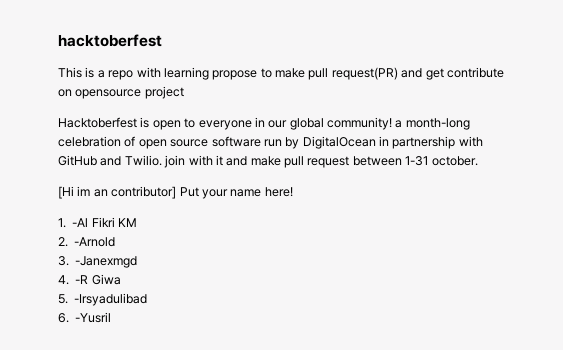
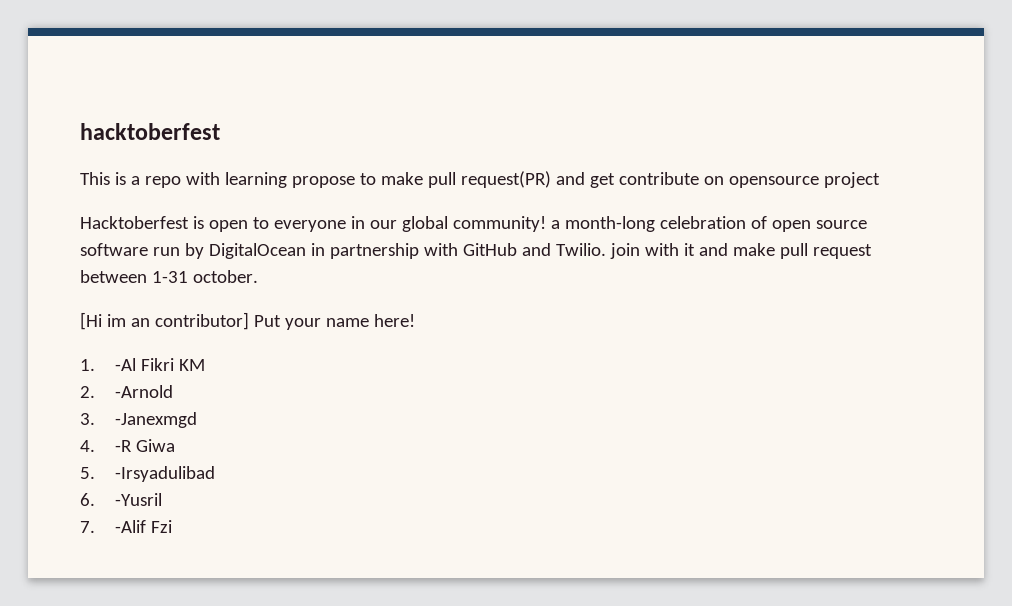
+ 7. -Alif Fzi

